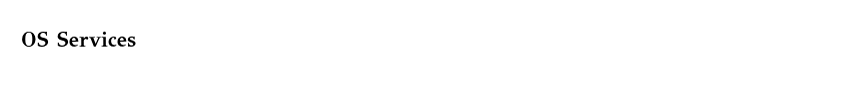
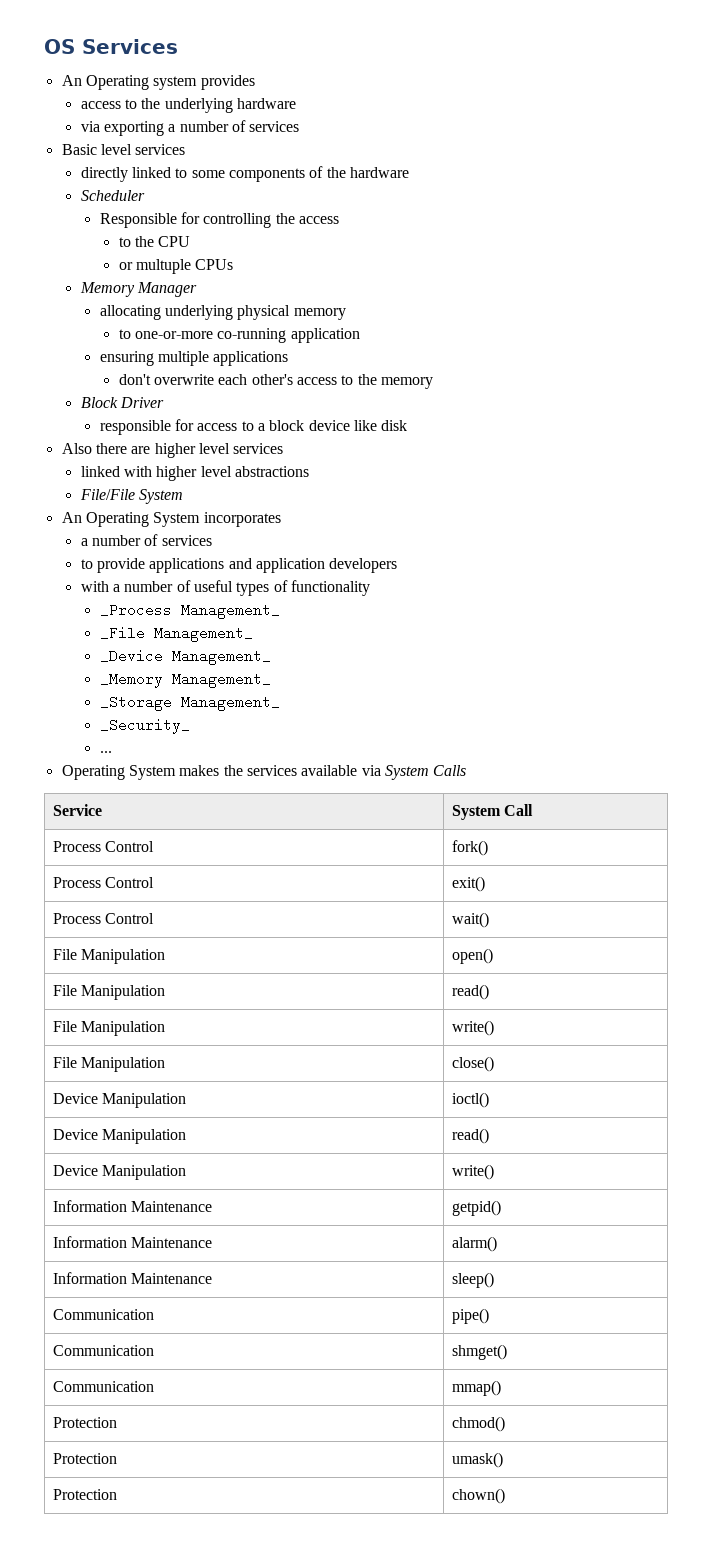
+ An Operating system provides
+ access to the underlying hardware
+ via exporting a number of services
+ Basic level services
+ directly linked to some components of the hardware
+ Scheduler
+ Responsible for controlling the access
+ to the CPU
+ or multuple CPUs
+ Memory Manager
+ allocating underlying physical memory
+ to one-or-more co-running application
+ ensuring multiple applications
+ don't overwrite each other's access to the memory
+ Block Driver
+ responsible for access to a block device like disk
+ Also there are higher level services
+ linked with higher level abstractions
+ File/File System
+ An Operating System incorporates
+ a number of services
+ to provide applications and application developers
+ with a number of useful types of functionality
+ _Process Management_
+ _File Management_
+ _Device Management_
+ _Memory Management_
+ _Storage Management_
+ _Security_
+ ...
+ Operating System makes the services available via System Calls
+ Service | System Call
+ Process Control | fork()
+ Process Control | exit()
+ Process Control | wait()
+ File Manipulation | open()
+ File Manipulation | read()
+ File Manipulation | write()
+ File Manipulation | close()
+ Device Manipulation | ioctl()
+ Device Manipulation | read()
+ Device Manipulation | write()
+ Information Maintenance | getpid()
+ Information Maintenance | alarm()
+ Information Maintenance | sleep()
+ Communication | pipe()
+ Communication | shmget()
+ Communication | mmap()
+ Protection | chmod()
+ Protection | umask()
+ Protection | chown()

